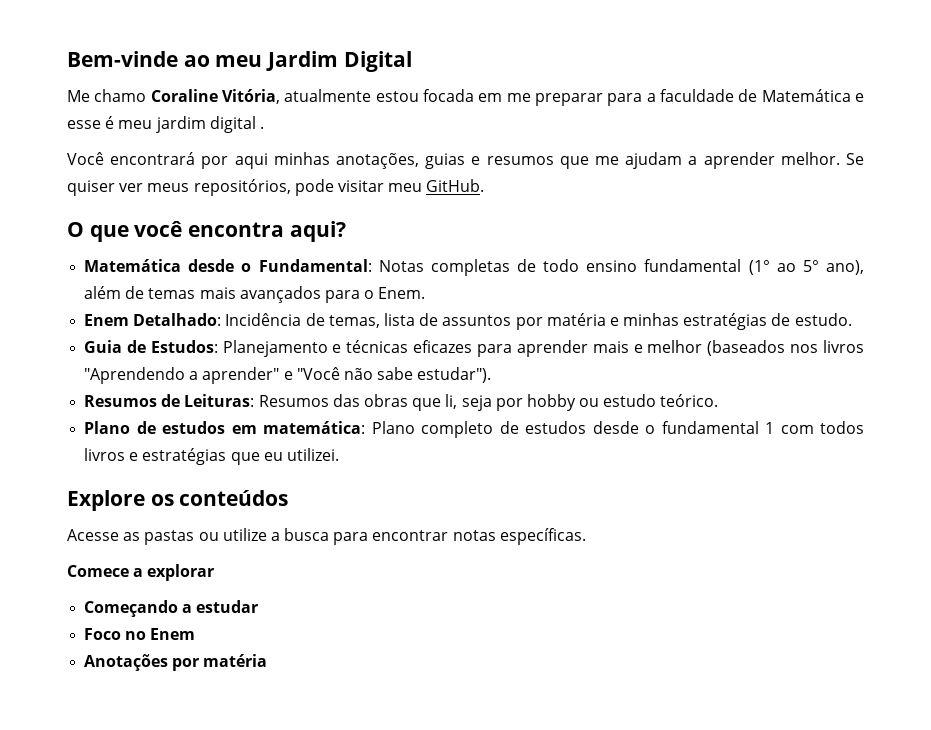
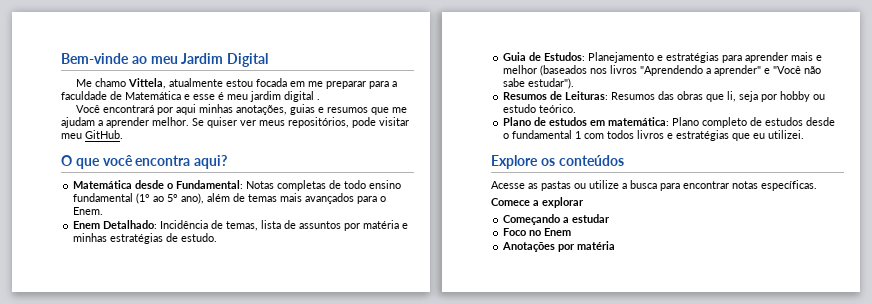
- Me chamo Coraline Vitória, atualmente estou focada em me preparar para a faculdade de Matemática e esse é meu jardim digital .
+ Me chamo Vittela, atualmente estou focada em me preparar para a faculdade de Matemática e esse é meu jardim digital .
- Guia de Estudos: Planejamento e técnicas eficazes para aprender mais e melhor (baseados nos livros "Aprendendo a aprender" e "Você não sabe estudar").
+ Guia de Estudos: Planejamento e estratégias para aprender mais e melhor (baseados nos livros "Aprendendo a aprender" e "Você não sabe estudar").

